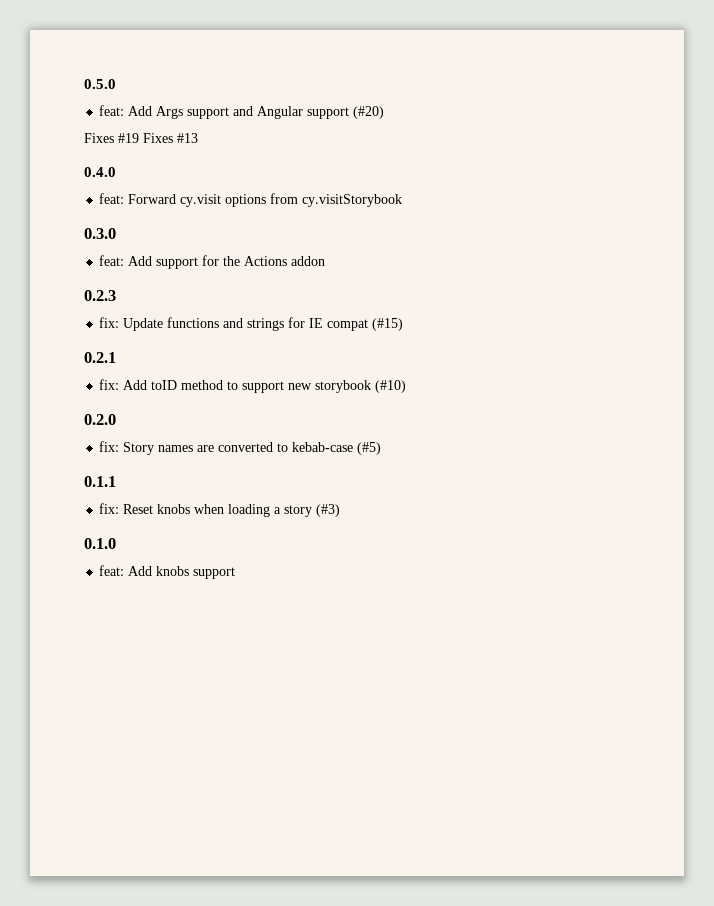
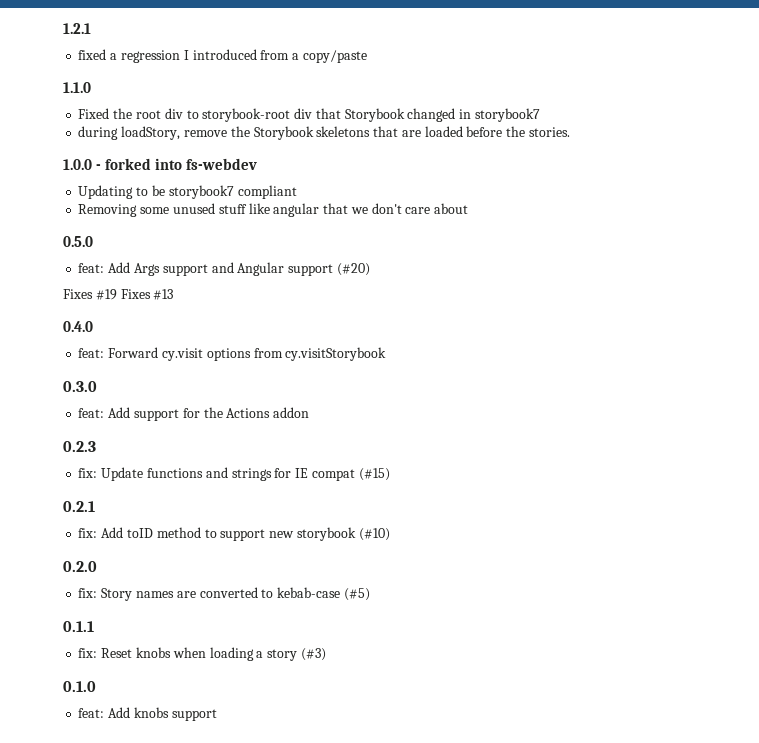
+ 1.2.1
+ fixed a regression I introduced from a copy/paste
+ 1.1.0
+ Fixed the root div to storybook-root div that Storybook changed in storybook7
+ during loadStory, remove the Storybook skeletons that are loaded before the stories.
+ 1.0.0 - forked into fs-webdev
+ Updating to be storybook7 compliant
+ Removing some unused stuff like angular that we don't care about

